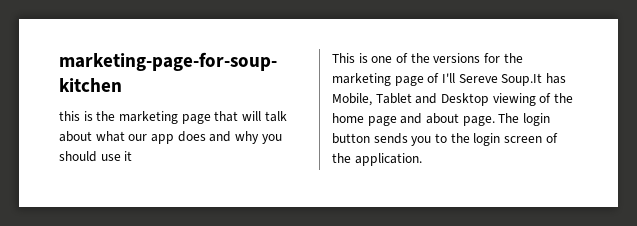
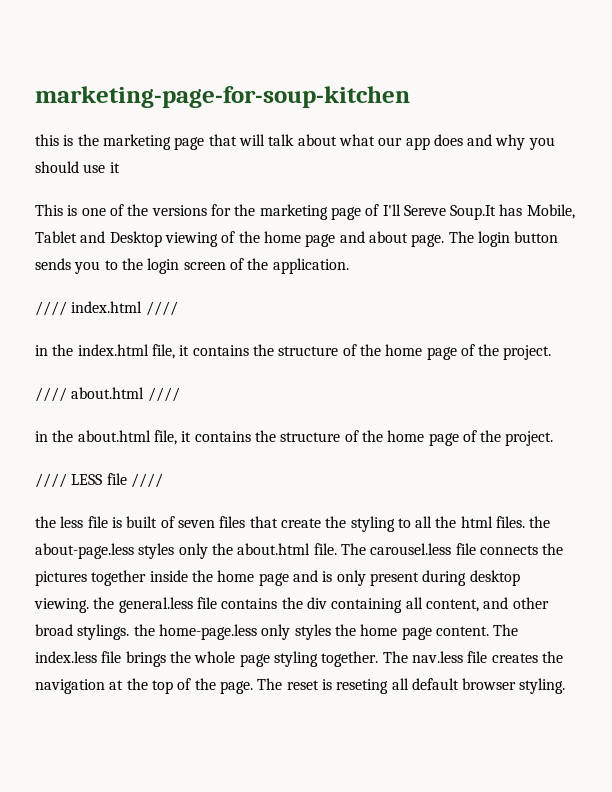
+ //// index.html ////
+ in the index.html file, it contains the structure of the home page of the project.
+ //// about.html ////
+ in the about.html file, it contains the structure of the home page of the project.
+ //// LESS file ////
+ the less file is built of seven files that create the styling to all the html files. the about-page.less styles only the about.html file. The carousel.less file connects the pictures together inside the home page and is only present during desktop viewing. the general.less file contains the div containing all content, and other broad stylings. the home-page.less only styles the home page content. The index.less file brings the whole page styling together. The nav.less file creates the navigation at the top of the page. The reset is reseting all default browser styling.

